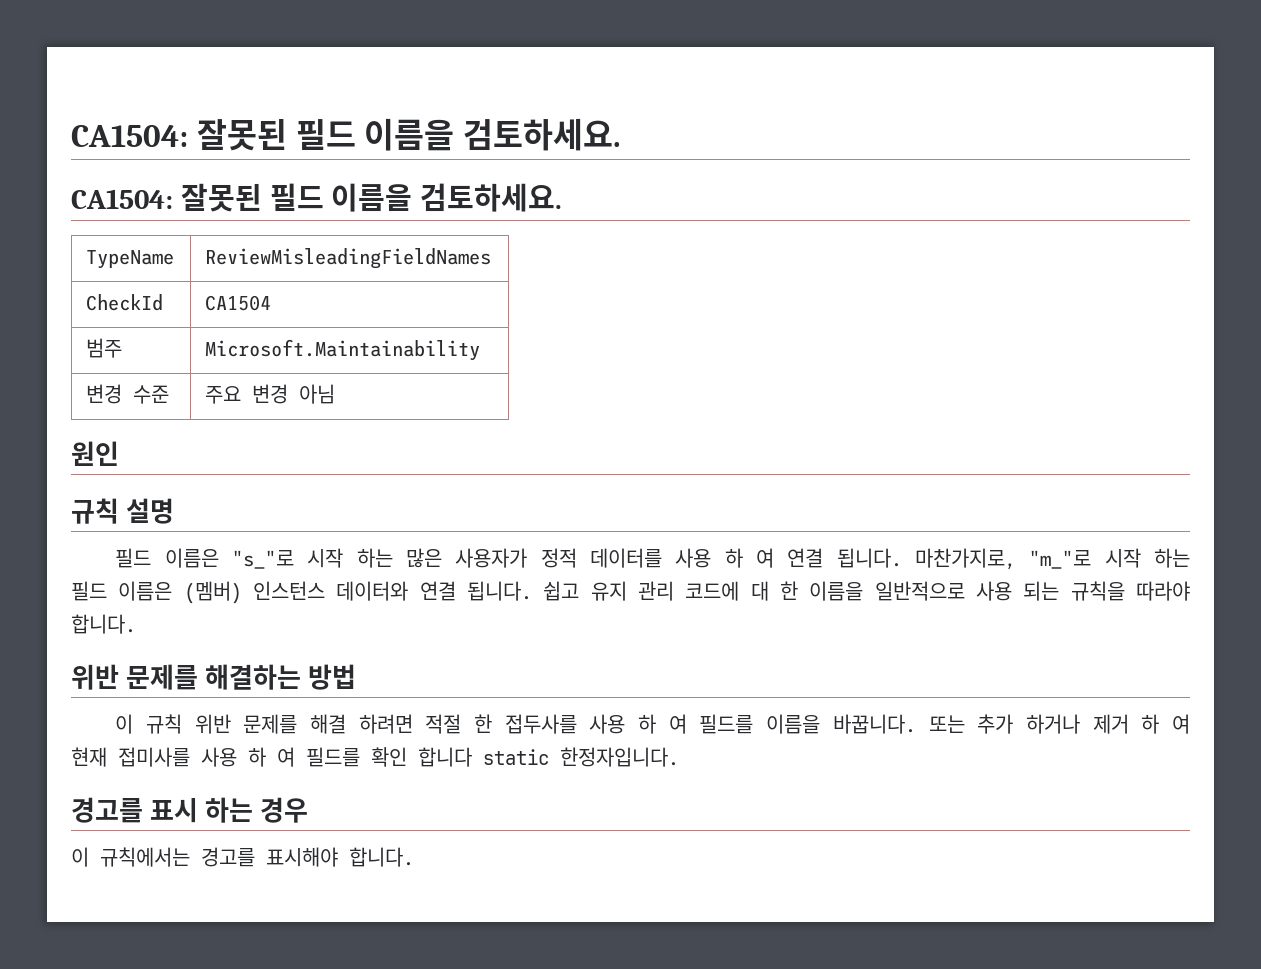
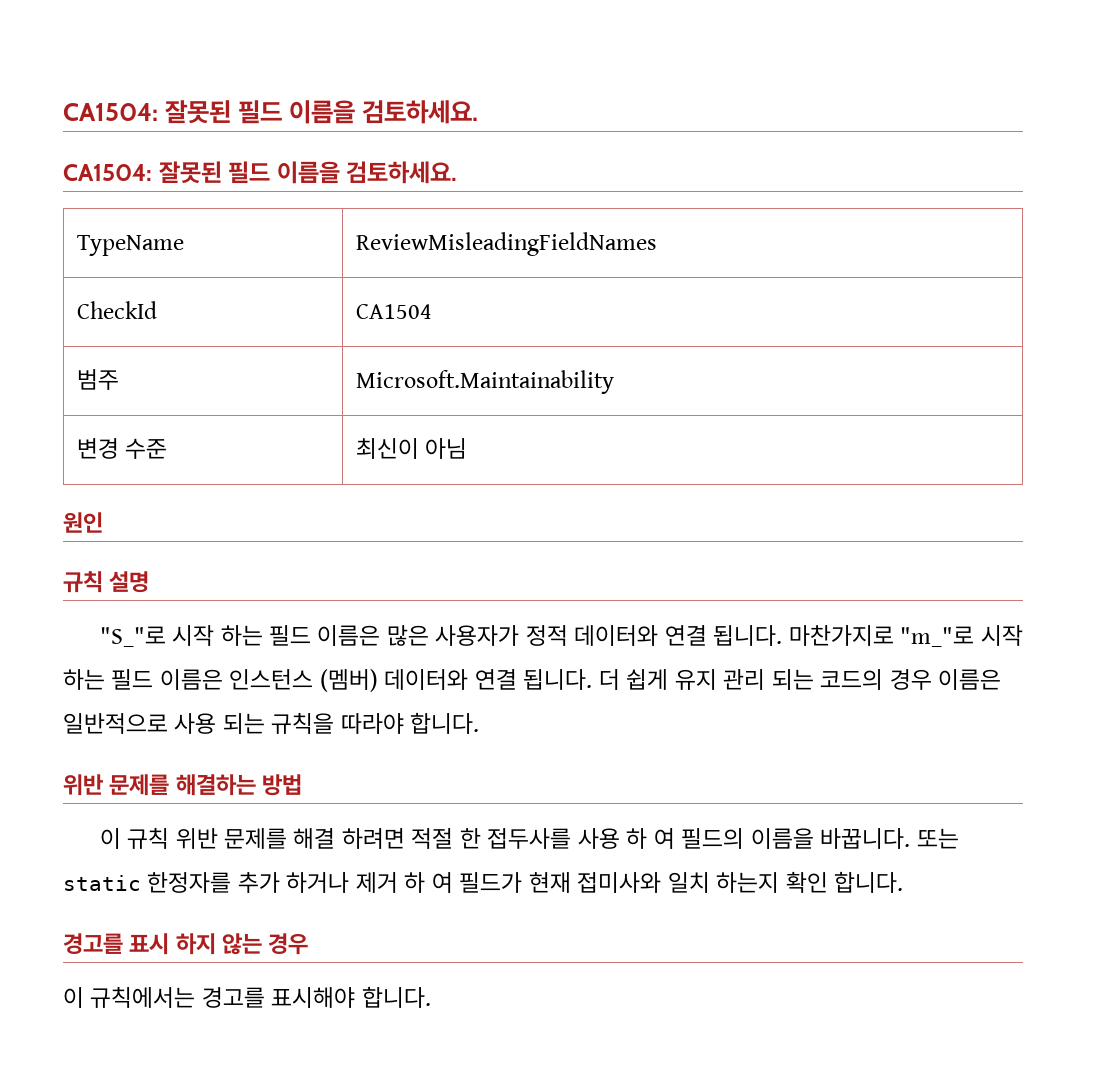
- 변경 수준 | 주요 변경 아님
+ 변경 수준 | 최신이 아님
- 필드 이름은 "s_"로 시작 하는 많은 사용자가 정적 데이터를 사용 하 여 연결 됩니다. 마찬가지로, "m_"로 시작 하는 필드 이름은 (멤버) 인스턴스 데이터와 연결 됩니다. 쉽고 유지 관리 코드에 대 한 이름을 일반적으로 사용 되는 규칙을 따라야 합니다.
+ "S_"로 시작 하는 필드 이름은 많은 사용자가 정적 데이터와 연결 됩니다. 마찬가지로 "m_"로 시작 하는 필드 이름은 인스턴스 (멤버) 데이터와 연결 됩니다. 더 쉽게 유지 관리 되는 코드의 경우 이름은 일반적으로 사용 되는 규칙을 따라야 합니다.
- 이 규칙 위반 문제를 해결 하려면 적절 한 접두사를 사용 하 여 필드를 이름을 바꿉니다.
+ 이 규칙 위반 문제를 해결 하려면 적절 한 접두사를 사용 하 여 필드의 이름을 바꿉니다.
- 또는 추가 하거나 제거 하 여 현재 접미사를 사용 하 여 필드를 확인 합니다 static 한정자입니다.
+ 또는 static 한정자를 추가 하거나 제거 하 여 필드가 현재 접미사와 일치 하는지 확인 합니다.
- 경고를 표시 하는 경우
+ 경고를 표시 하지 않는 경우

